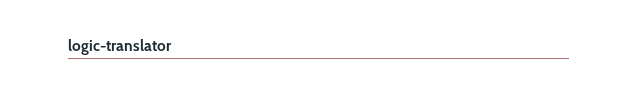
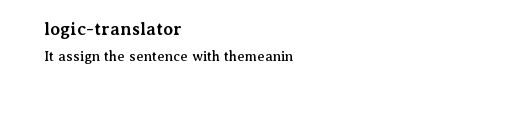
+ It assign the sentence with themeanin

